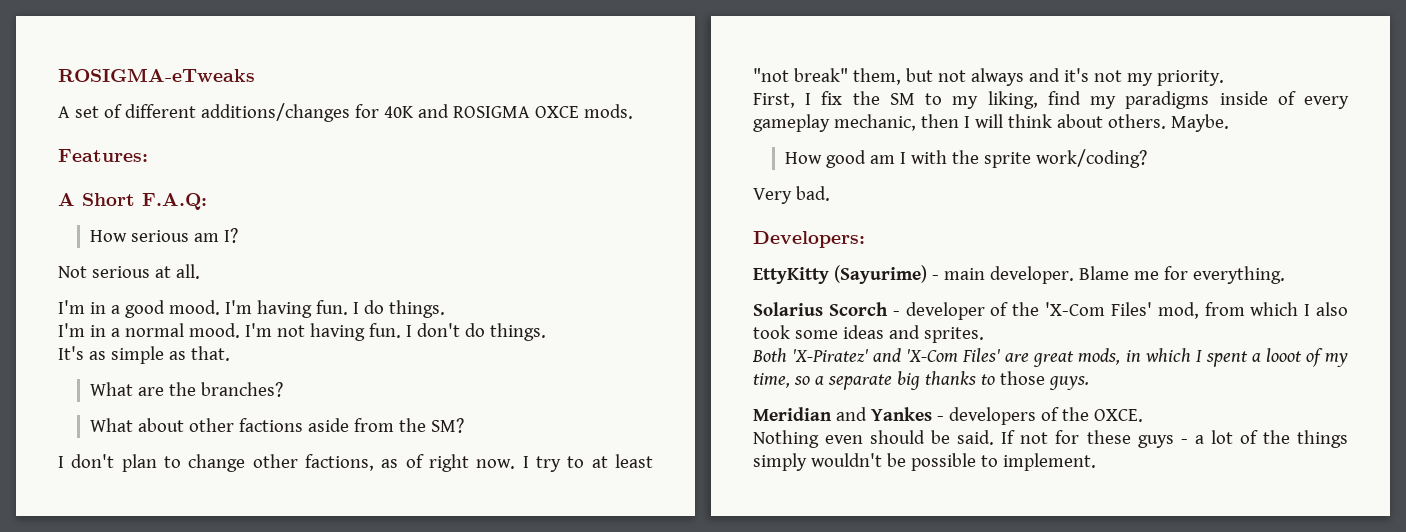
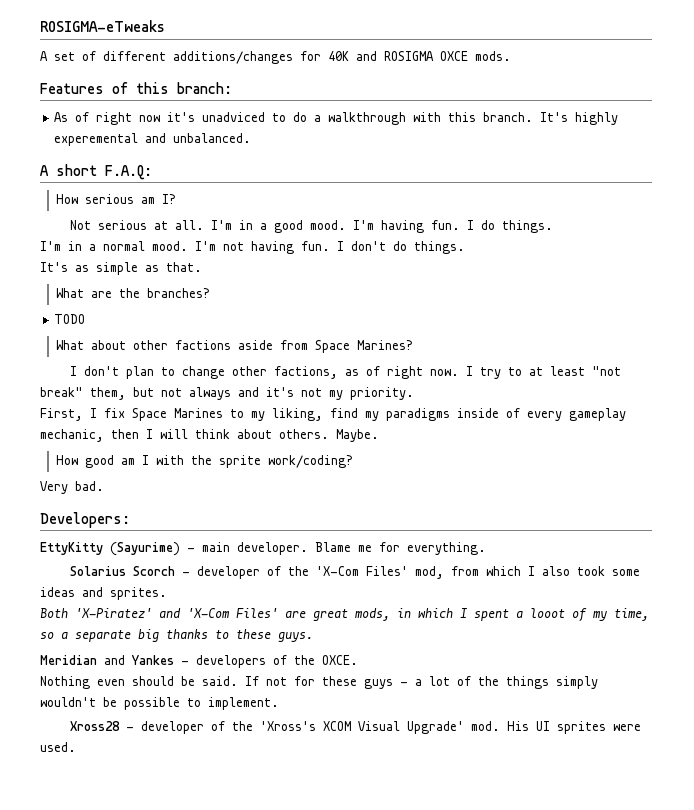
- Features:
- A Short F.A.Q:
+ Features of this branch:
+ As of right now it's unadviced to do a walkthrough with this branch. It's highly experemental and unbalanced.
+ A short F.A.Q:
- Not serious at all.
- I'm in a good mood.
+ Not serious at all. I'm in a good mood.
+ TODO
- What about other factions aside from the SM?
+ What about other factions aside from Space Marines?
- First, I fix the SM to my liking, find my paradigms inside of every gameplay mechanic, then I will think about others.
+ First, I fix Space Marines to my liking, find my paradigms inside of every gameplay mechanic, then I will think about others.
- Both 'X-Piratez' and 'X-Com Files' are great mods, in which I spent a looot of my time, so a separate big thanks to those guys.
+ Both 'X-Piratez' and 'X-Com Files' are great mods, in which I spent a looot of my time, so a separate big thanks to these guys.
+ Xross28 - developer of the 'Xross's XCOM Visual Upgrade' mod. His UI sprites were used.

